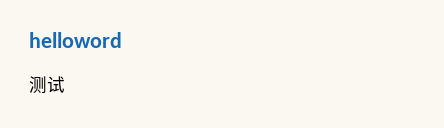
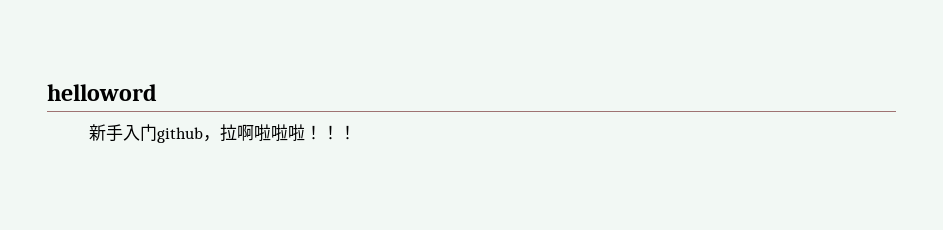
- 测试
+ 新手入门github，拉啊啦啦啦！！！

